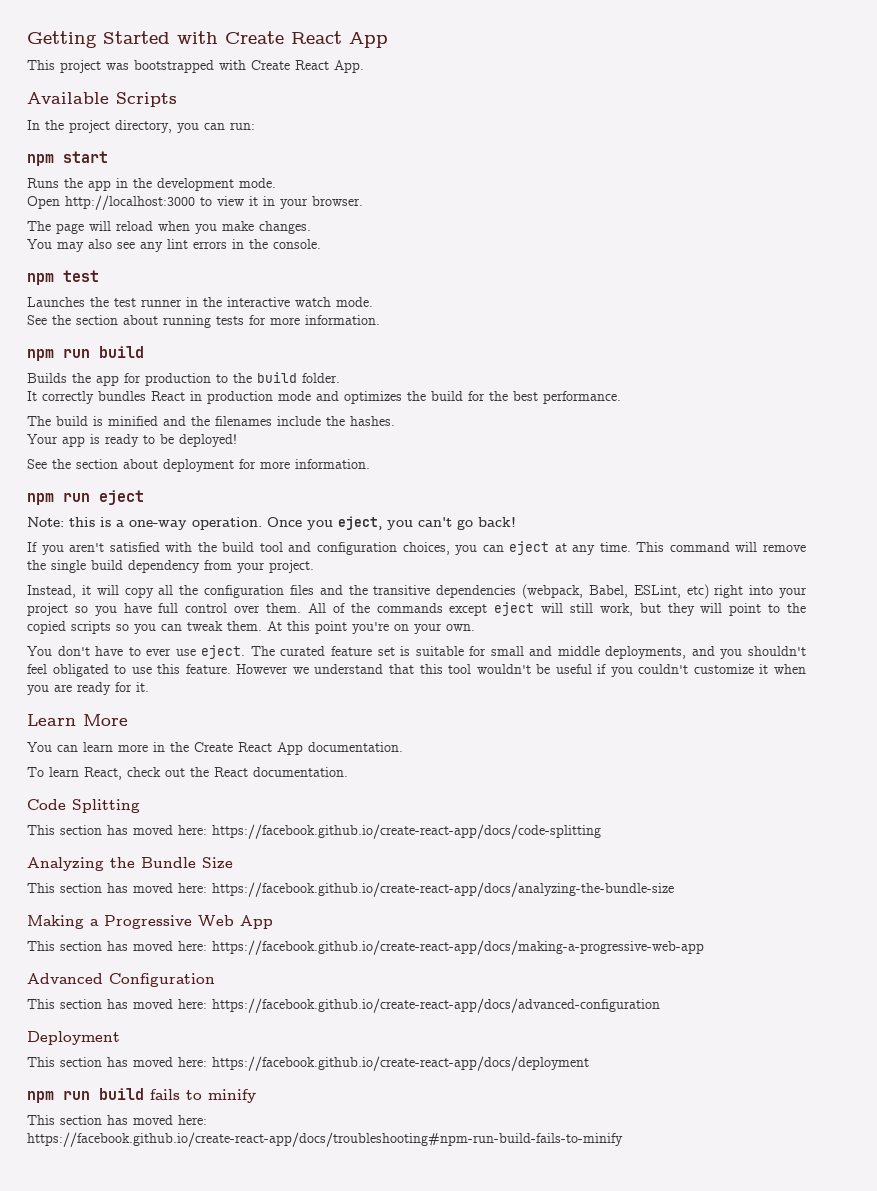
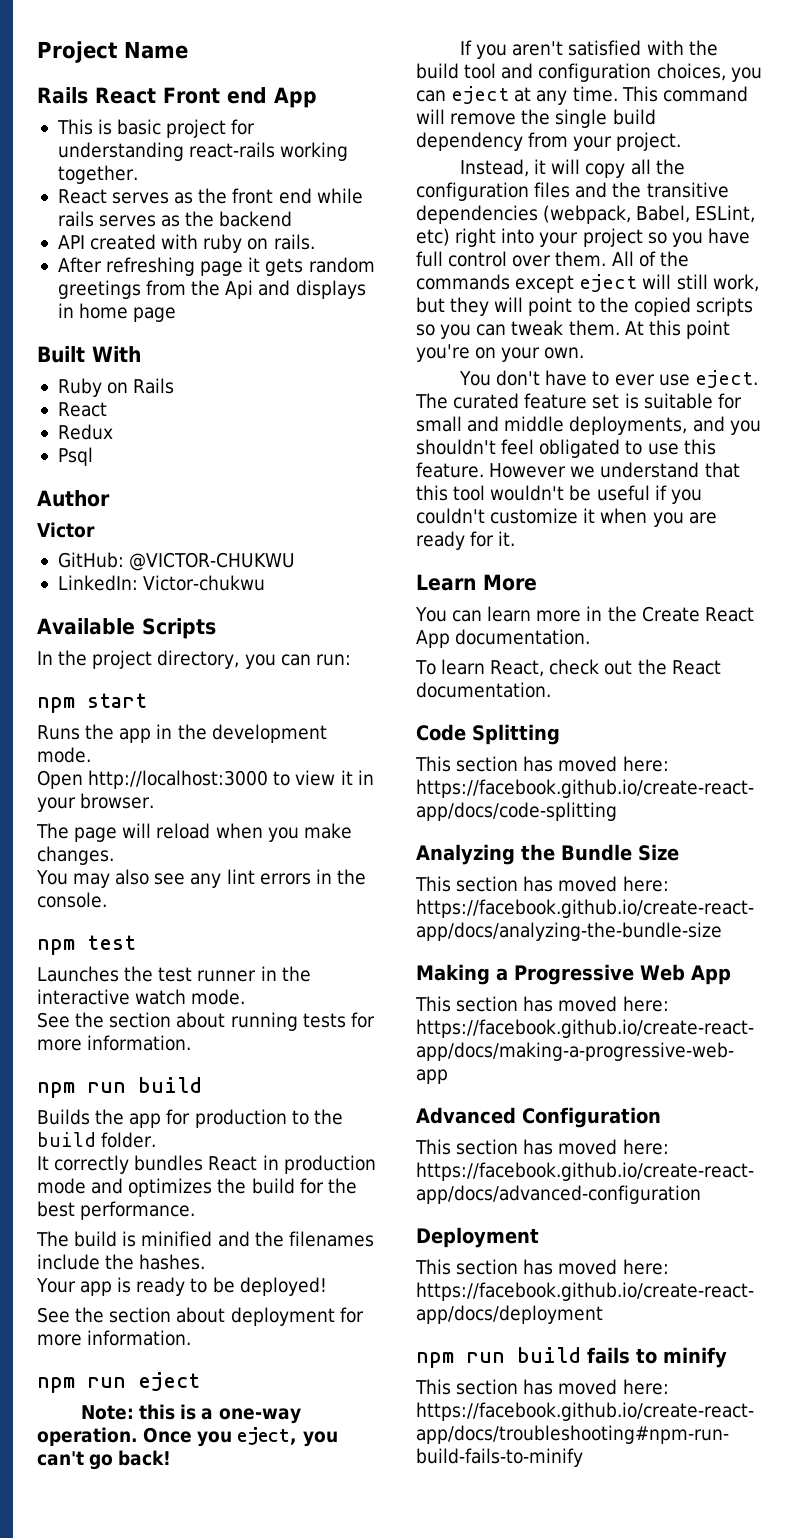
- Getting Started with Create React App
- This project was bootstrapped with Create React App.
+ Project Name
+ Rails React Front end App
+ This is basic project for understanding react-rails working together.
+ React serves as the front end while rails serves as the backend
+ API created with ruby on rails.
+ After refreshing page it gets random greetings from the Api and displays in home page
+ Built With
+ Ruby on Rails
+ React
+ Redux
+ Psql
+ Author
+ Victor
+ GitHub: @VICTOR-CHUKWU
+ LinkedIn: Victor-chukwu

